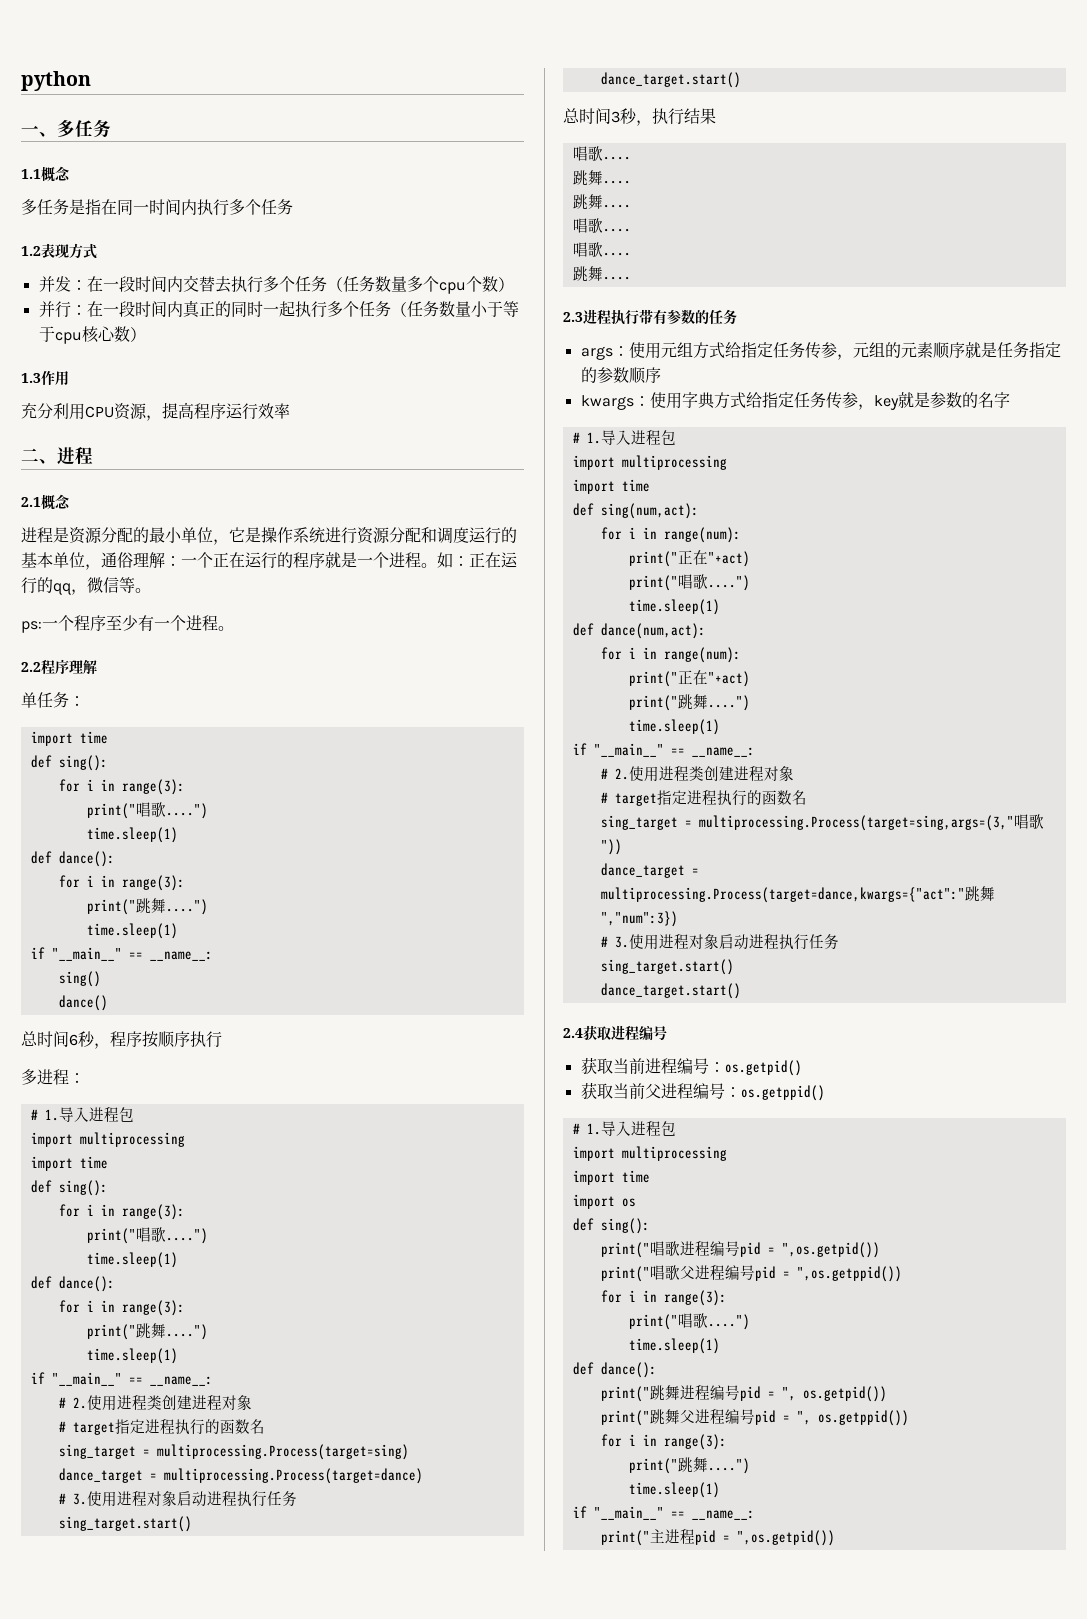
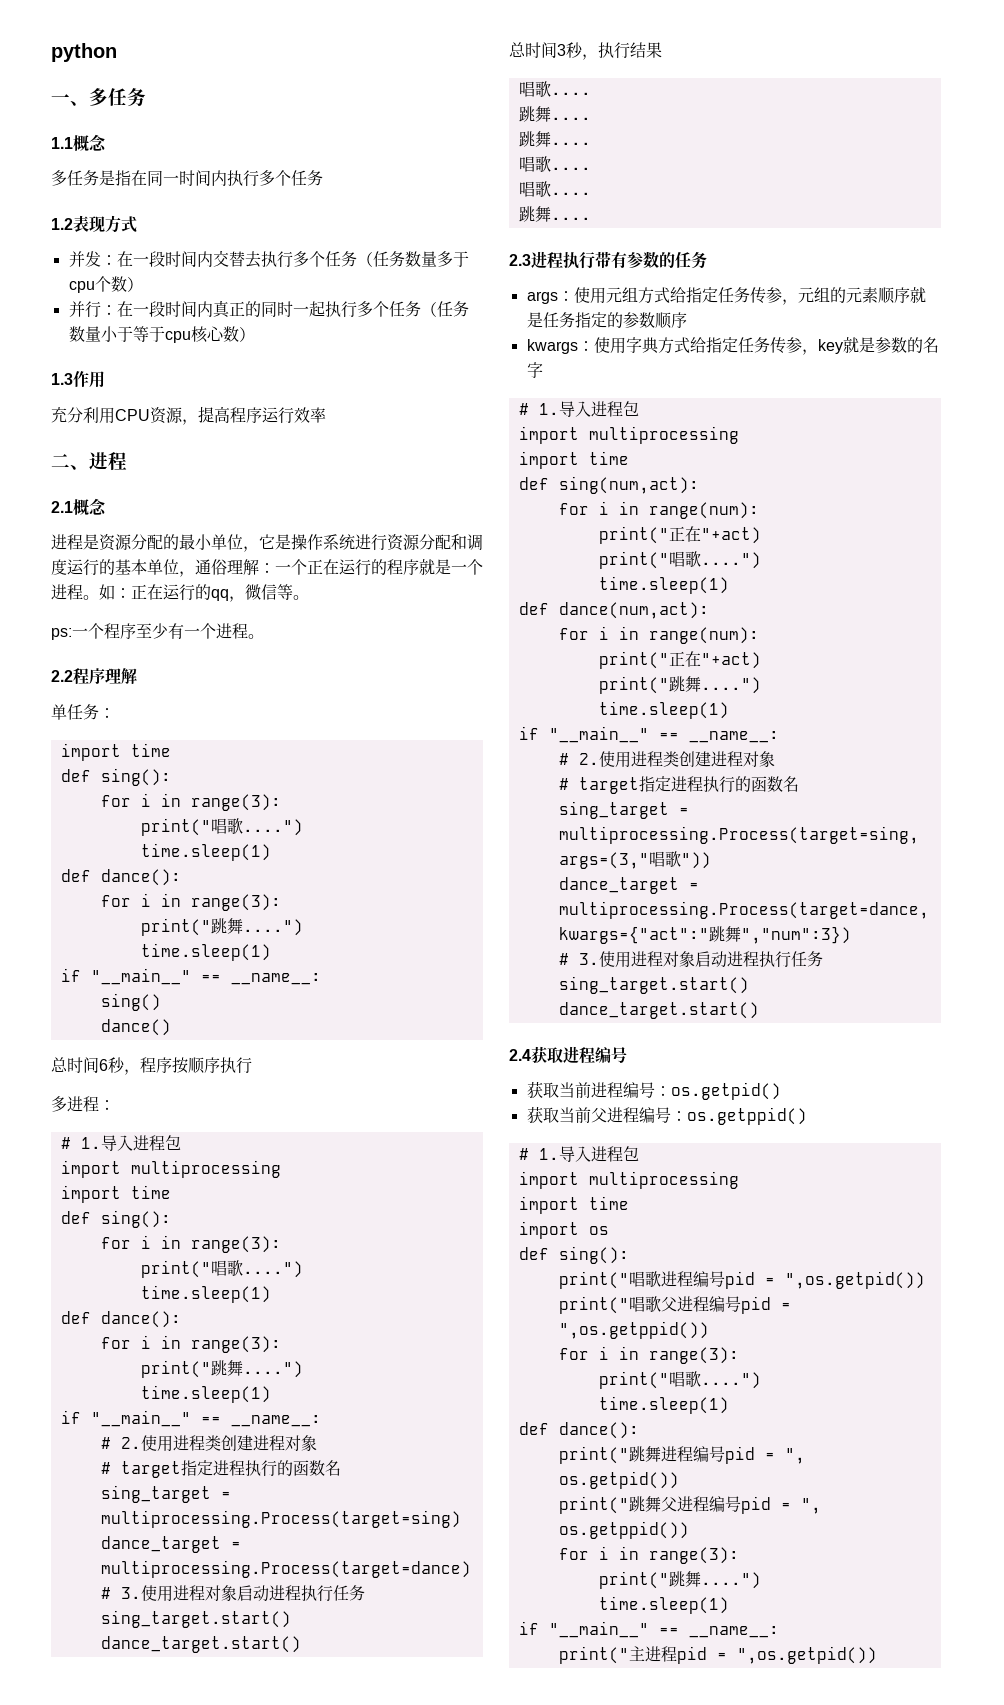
- 并发：在一段时间内交替去执行多个任务（任务数量多个cpu个数）
+ 并发：在一段时间内交替去执行多个任务（任务数量多于cpu个数）

